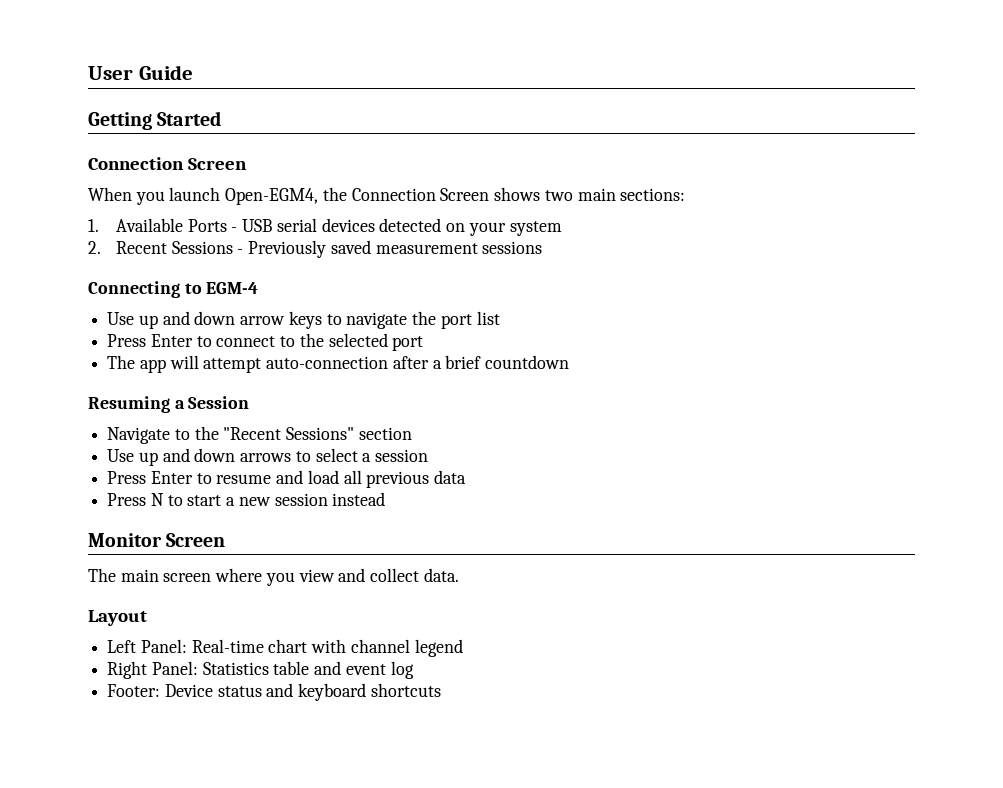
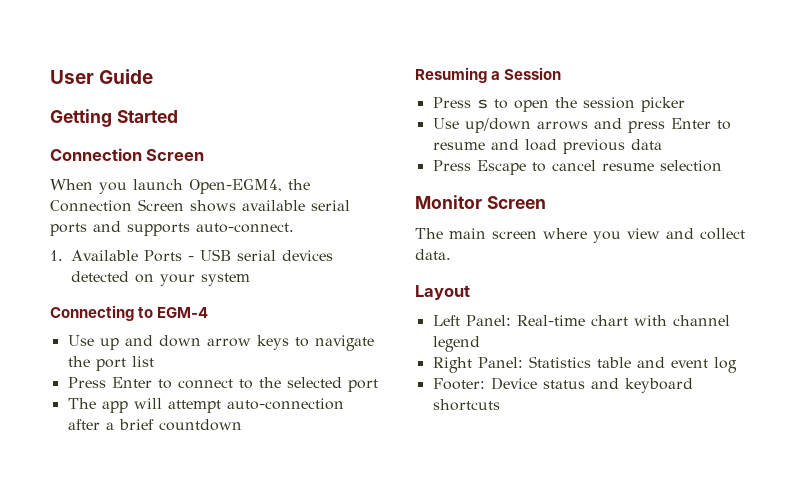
- When you launch Open-EGM4, the Connection Screen shows two main sections:
+ When you launch Open-EGM4, the Connection Screen shows available serial ports and supports auto-connect.
- 2. Recent Sessions - Previously saved measurement sessions
- Navigate to the "Recent Sessions" section
- Use up and down arrows to select a session
- Press Enter to resume and load all previous data
+ Press s to open the session picker
+ Use up/down arrows and press Enter to resume and load previous data
- Press N to start a new session instead
+ Press Escape to cancel resume selection

